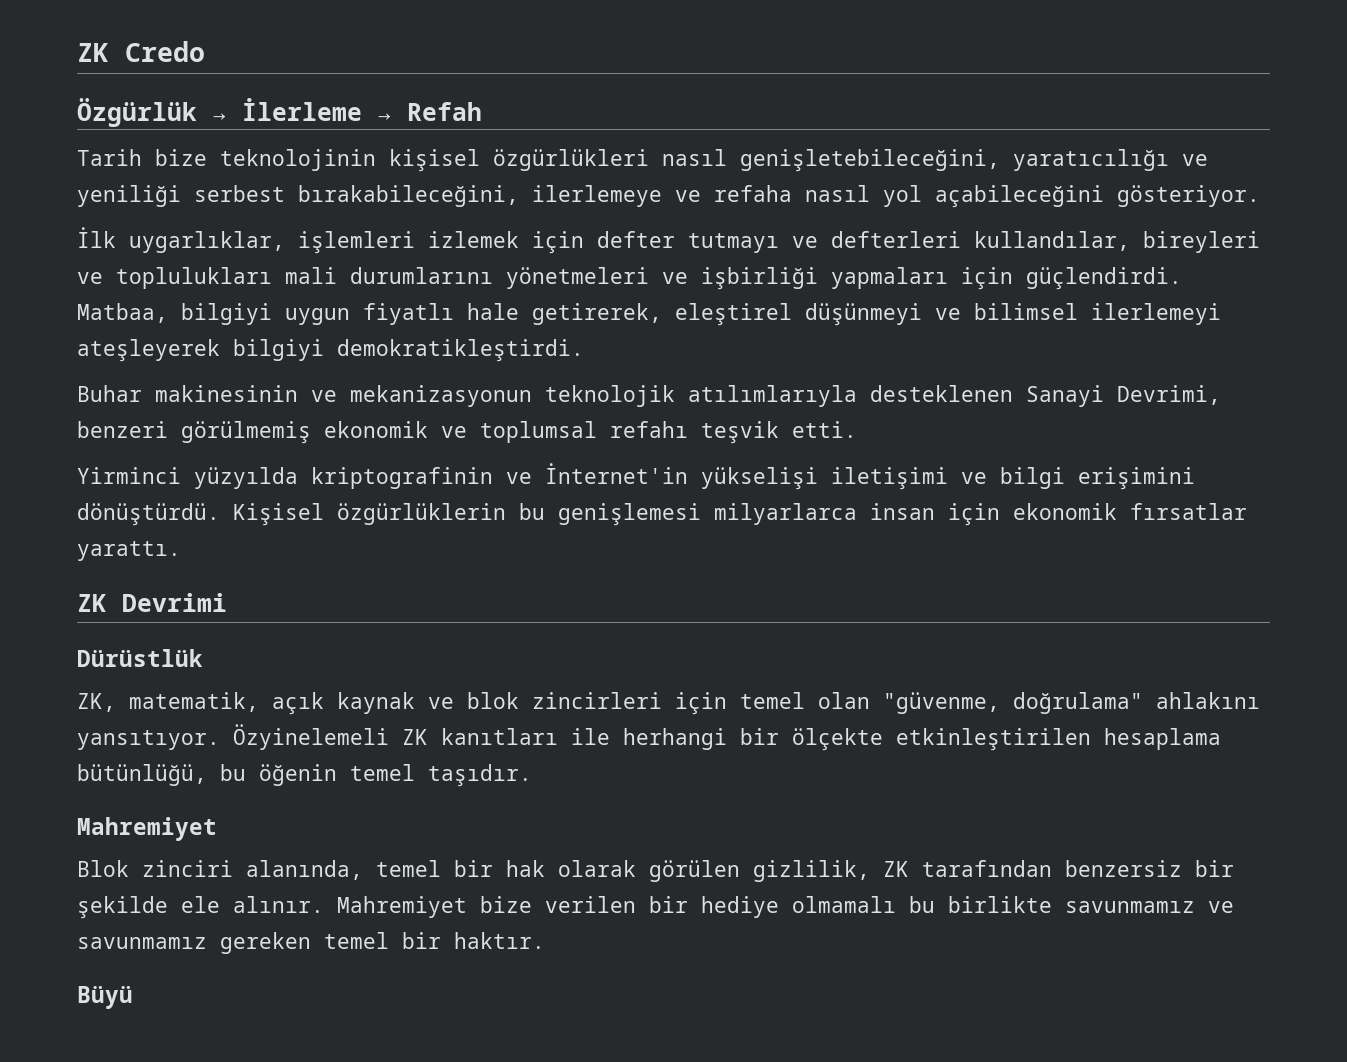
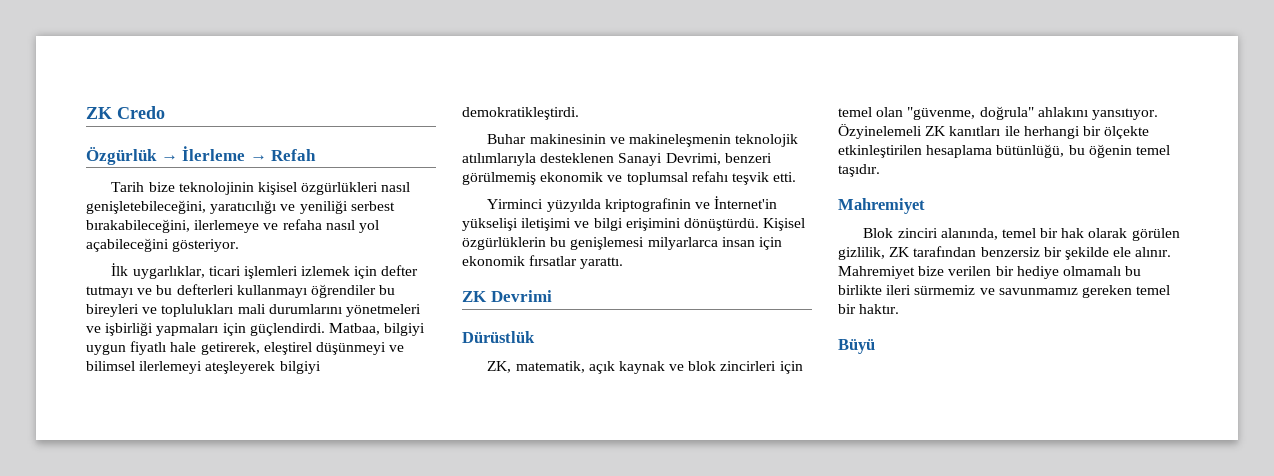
- İlk uygarlıklar, işlemleri izlemek için defter tutmayı ve defterleri kullandılar, bireyleri ve toplulukları mali durumlarını yönetmeleri ve işbirliği yapmaları için güçlendirdi.
+ İlk uygarlıklar, ticari işlemleri izlemek için defter tutmayı ve bu defterleri kullanmayı öğrendiler bu bireyleri ve toplulukları mali durumlarını yönetmeleri ve işbirliği yapmaları için güçlendirdi.
- Buhar makinesinin ve mekanizasyonun teknolojik atılımlarıyla desteklenen Sanayi Devrimi, benzeri görülmemiş ekonomik ve toplumsal refahı teşvik etti.
+ Buhar makinesinin ve makineleşmenin teknolojik atılımlarıyla desteklenen Sanayi Devrimi, benzeri görülmemiş ekonomik ve toplumsal refahı teşvik etti.
- ZK, matematik, açık kaynak ve blok zincirleri için temel olan "güvenme, doğrulama" ahlakını yansıtıyor.
+ ZK, matematik, açık kaynak ve blok zincirleri için temel olan "güvenme, doğrula" ahlakını yansıtıyor.
- Mahremiyet bize verilen bir hediye olmamalı bu birlikte savunmamız ve savunmamız gereken temel bir haktır.
+ Mahremiyet bize verilen bir hediye olmamalı bu birlikte ileri sürmemiz ve savunmamız gereken temel bir haktır.

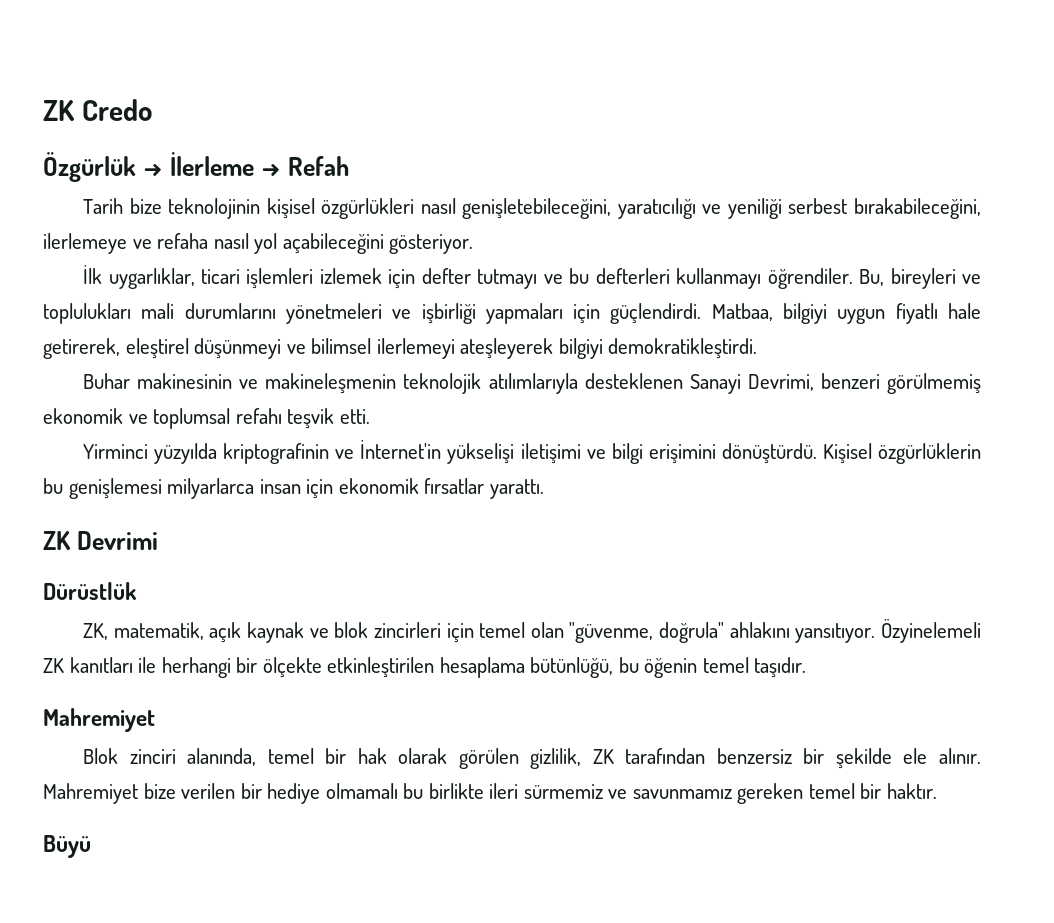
- İlk uygarlıklar, ticari işlemleri izlemek için defter tutmayı ve bu defterleri kullanmayı öğrendiler bu bireyleri ve toplulukları mali durumlarını yönetmeleri ve işbirliği yapmaları için güçlendirdi.
+ İlk uygarlıklar, ticari işlemleri izlemek için defter tutmayı ve bu defterleri kullanmayı öğrendiler. Bu, bireyleri ve toplulukları mali durumlarını yönetmeleri ve işbirliği yapmaları için güçlendirdi.

